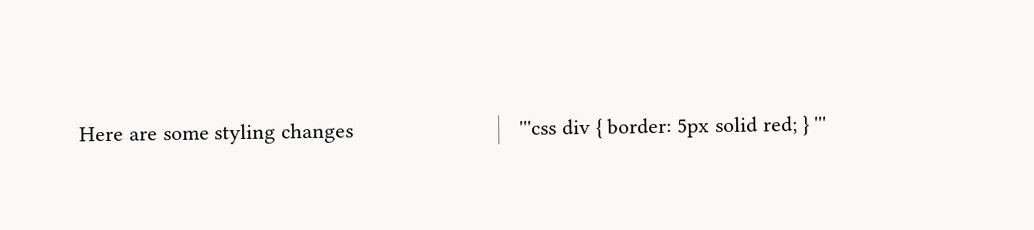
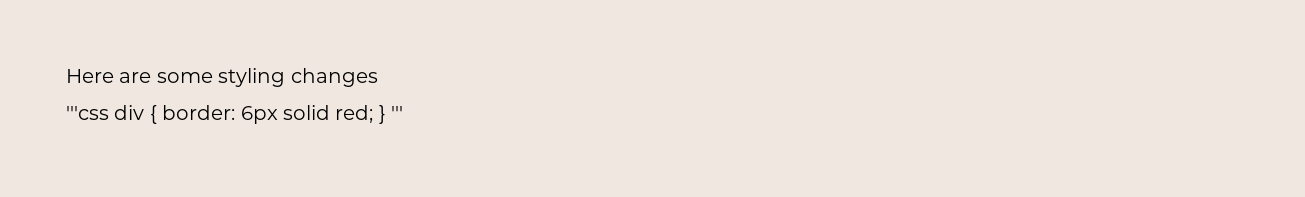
- '''css div { border: 5px solid red; } '''
+ '''css div { border: 6px solid red; } '''

